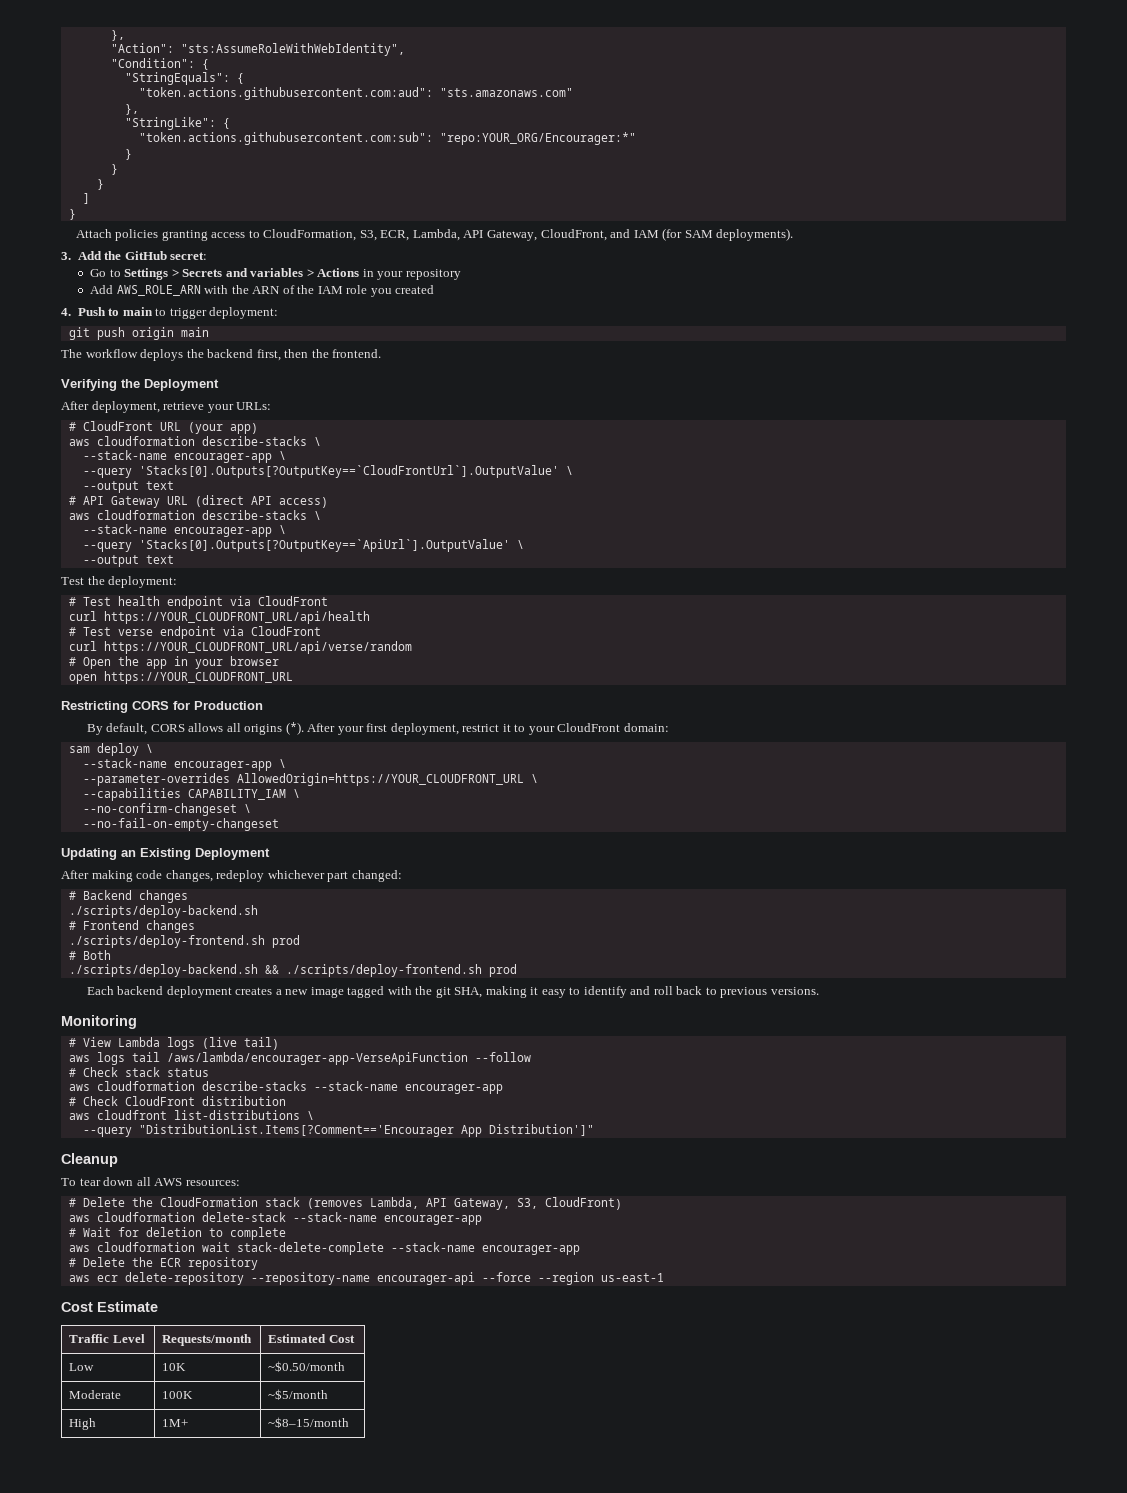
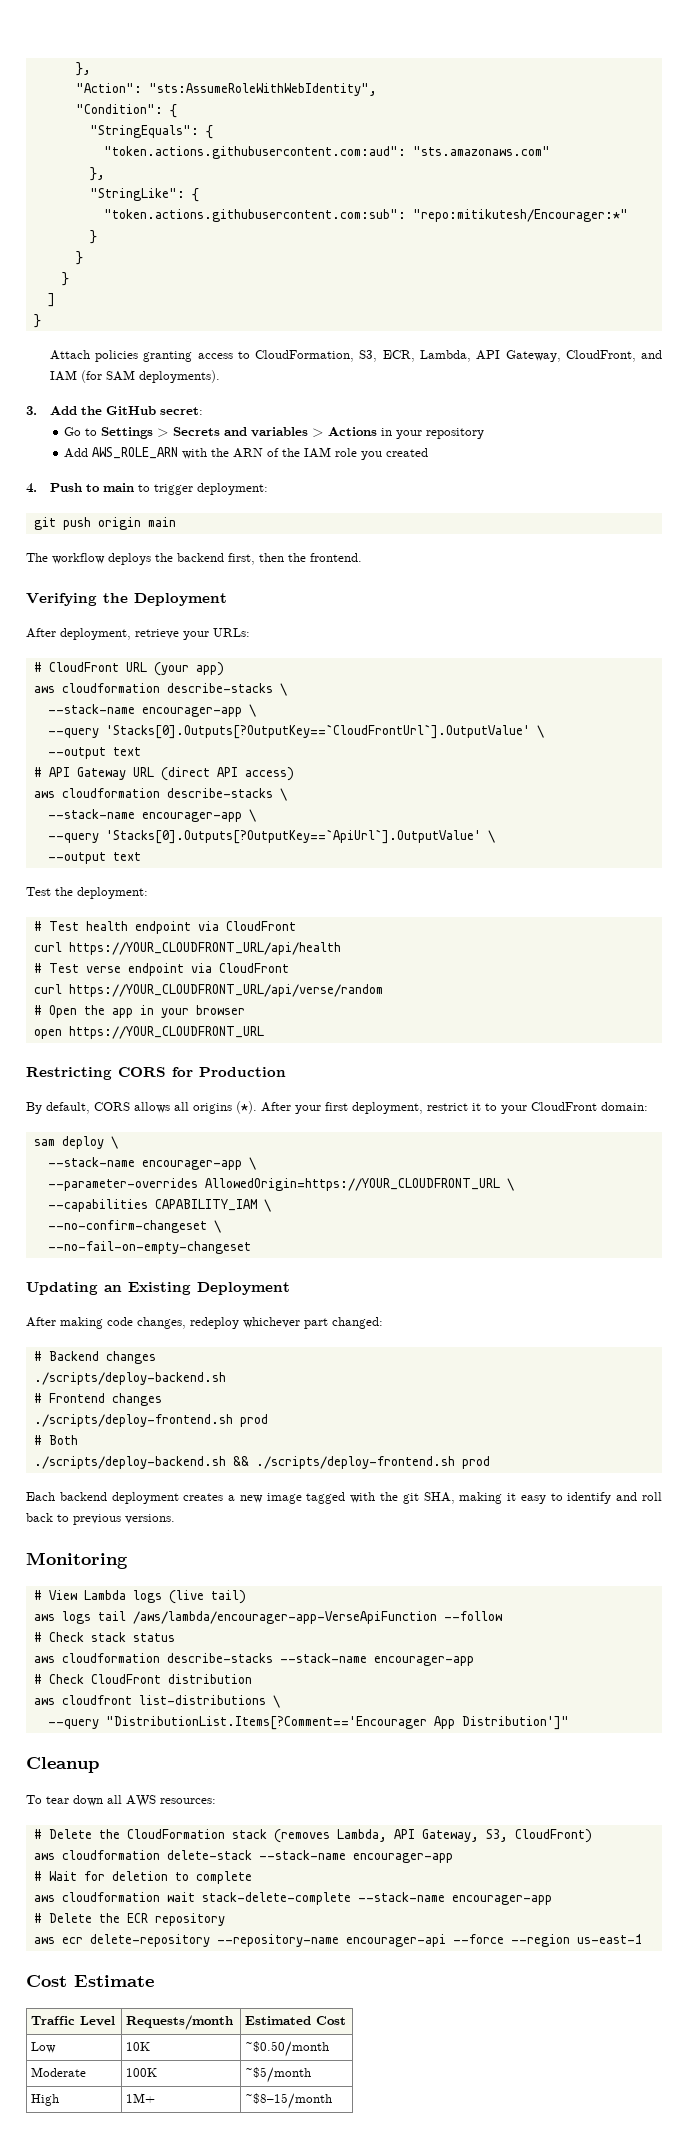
- "token.actions.githubusercontent.com:sub": "repo:YOUR_ORG/Encourager:*"
+ "token.actions.githubusercontent.com:sub": "repo:mitikutesh/Encourager:*"

